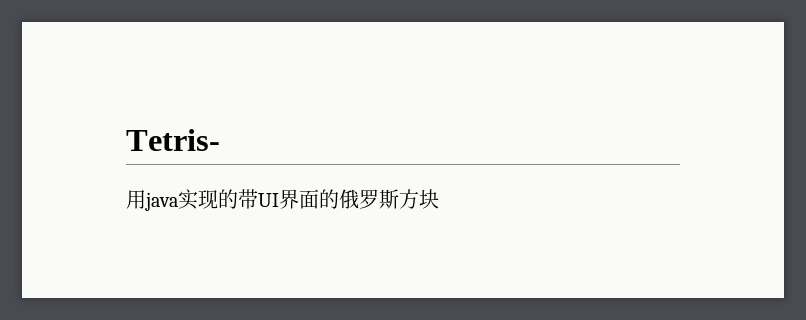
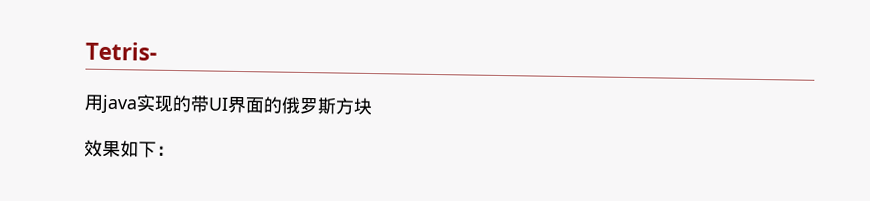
+ 效果如下：

